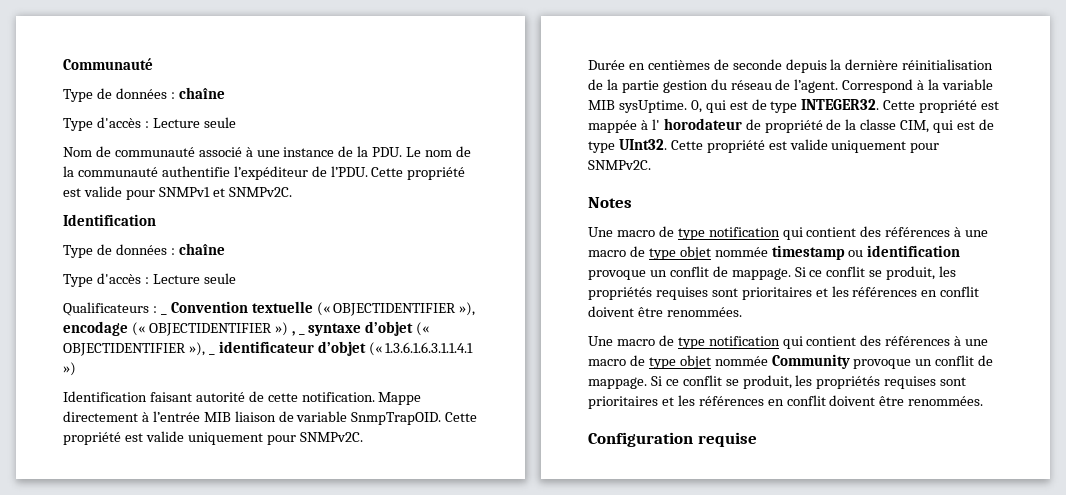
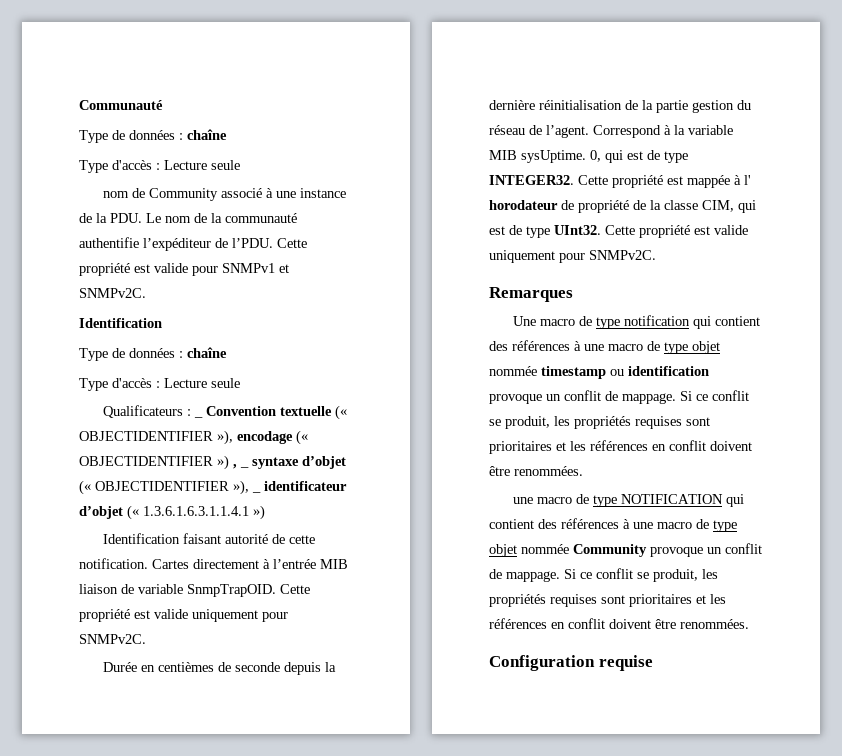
- Nom de communauté associé à une instance de la PDU. Le nom de la communauté authentifie l’expéditeur de l’PDU.
+ nom de Community associé à une instance de la PDU. Le nom de la communauté authentifie l’expéditeur de l’PDU.
- Mappe directement à l’entrée MIB liaison de variable SnmpTrapOID.
+ Cartes directement à l’entrée MIB liaison de variable SnmpTrapOID.
- Notes
+ Remarques
- Une macro de type notification qui contient des références à une macro de type objet nommée Community provoque un conflit de mappage.
+ une macro de type NOTIFICATION qui contient des références à une macro de type objet nommée Community provoque un conflit de mappage.

